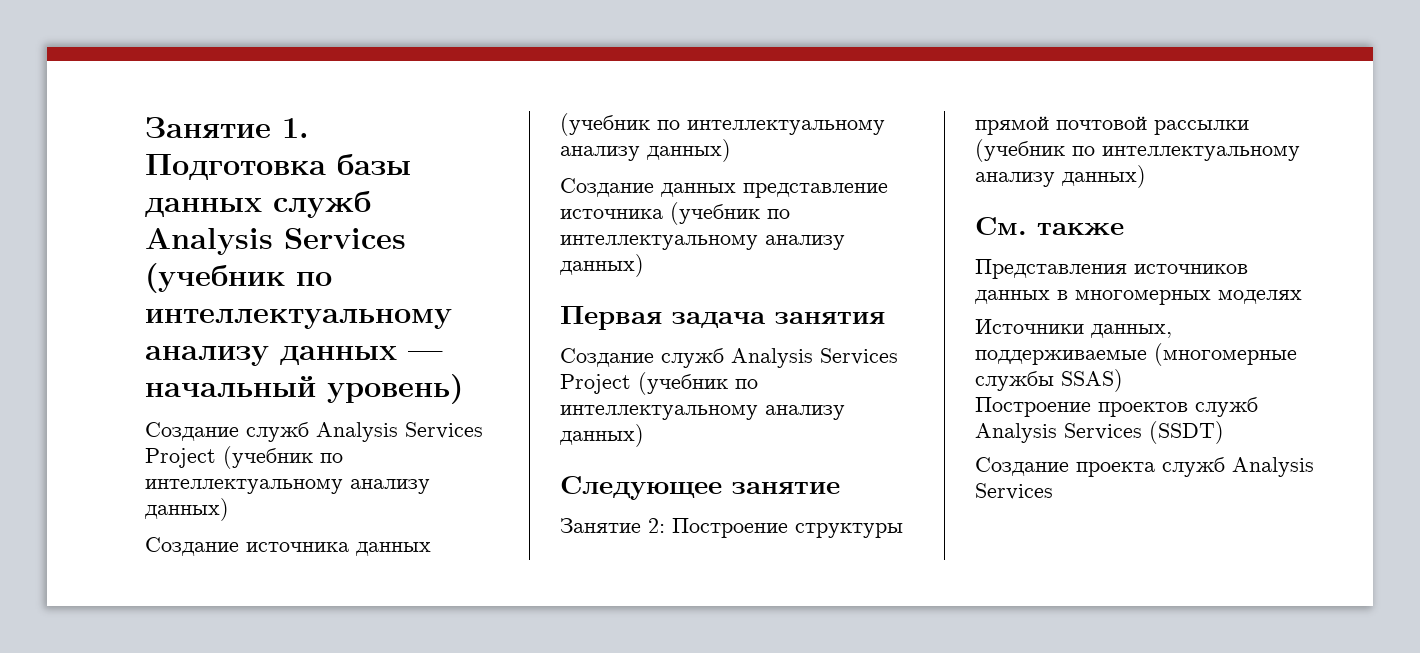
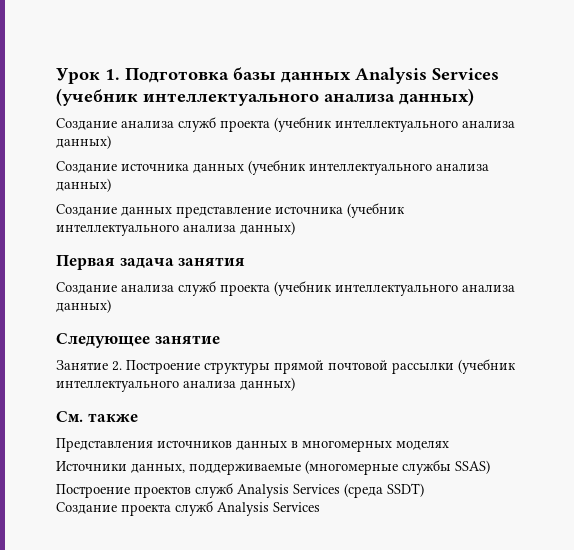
- Занятие 1. Подготовка базы данных служб Analysis Services (учебник по интеллектуальному анализу данных — начальный уровень)
- Создание служб Analysis Services Project (учебник по интеллектуальному анализу данных)
+ Урок 1. Подготовка базы данных Analysis Services (учебник интеллектуального анализа данных)
+ Создание анализа служб проекта (учебник интеллектуального анализа данных)
- Создание источника данных (учебник по интеллектуальному анализу данных)
+ Создание источника данных (учебник интеллектуального анализа данных)
- Создание данных представление источника (учебник по интеллектуальному анализу данных)
+ Создание данных представление источника (учебник интеллектуального анализа данных)
  Первая задача занятия
- Создание служб Analysis Services Project (учебник по интеллектуальному анализу данных)
+ Создание анализа служб проекта (учебник интеллектуального анализа данных)
- Занятие 2: Построение структуры прямой почтовой рассылки (учебник по интеллектуальному анализу данных)
+ Занятие 2. Построение структуры прямой почтовой рассылки (учебник интеллектуального анализа данных)
- Построение проектов служб Analysis Services (SSDT)
+ Построение проектов служб Analysis Services (среда SSDT)

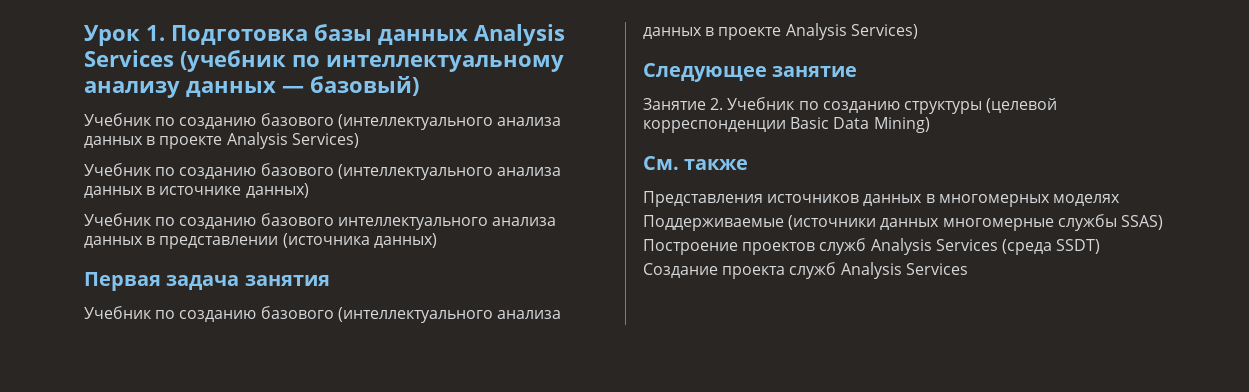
- Урок 1. Подготовка базы данных Analysis Services (учебник интеллектуального анализа данных)
- Создание анализа служб проекта (учебник интеллектуального анализа данных)
- Создание источника данных (учебник интеллектуального анализа данных)
- Создание данных представление источника (учебник интеллектуального анализа данных)
+ Урок 1. Подготовка базы данных Analysis Services (учебник по интеллектуальному анализу данных — базовый)
+ Учебник по созданию базового (интеллектуального анализа данных в проекте Analysis Services)
+ Учебник по созданию базового (интеллектуального анализа данных в источнике данных)
+ Учебник по созданию базового интеллектуального анализа данных в представлении (источника данных)
  Первая задача занятия
- Создание анализа служб проекта (учебник интеллектуального анализа данных)
+ Учебник по созданию базового (интеллектуального анализа данных в проекте Analysis Services)
  Следующее занятие
- Занятие 2. Построение структуры прямой почтовой рассылки (учебник интеллектуального анализа данных)
+ Занятие 2. Учебник по созданию структуры (целевой корреспонденции Basic Data Mining)
- Источники данных, поддерживаемые (многомерные службы SSAS)
+ Поддерживаемые (источники данных многомерные службы SSAS)

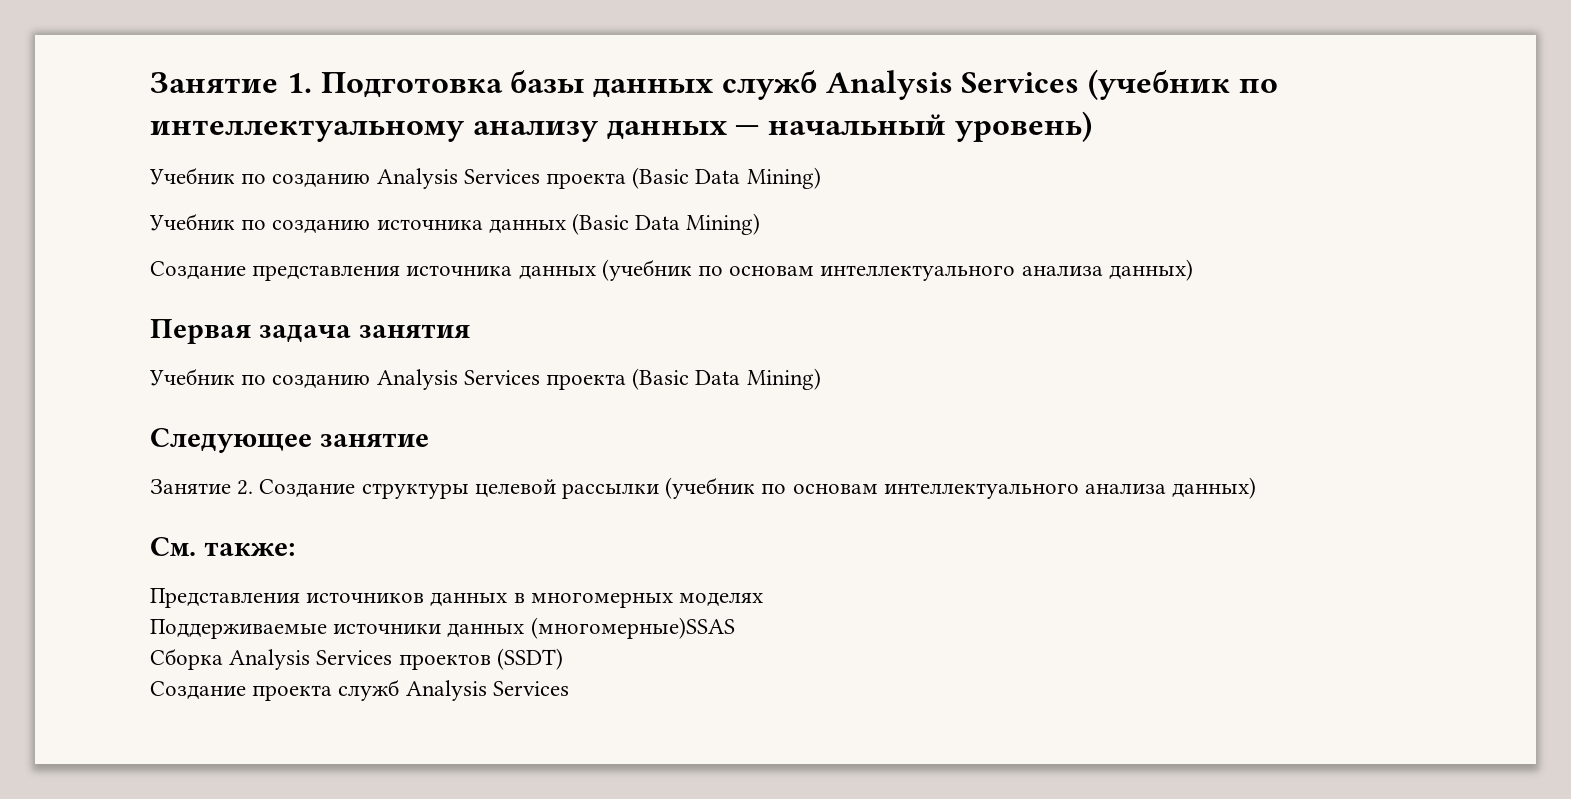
- Урок 1. Подготовка базы данных Analysis Services (учебник по интеллектуальному анализу данных — базовый)
- Учебник по созданию базового (интеллектуального анализа данных в проекте Analysis Services)
- Учебник по созданию базового (интеллектуального анализа данных в источнике данных)
- Учебник по созданию базового интеллектуального анализа данных в представлении (источника данных)
+ Занятие 1. Подготовка базы данных служб Analysis Services (учебник по интеллектуальному анализу данных — начальный уровень)
+ Учебник по созданию Analysis Services проекта (Basic Data Mining)
+ Учебник по созданию источника данных (Basic Data Mining)
+ Создание представления источника данных (учебник по основам интеллектуального анализа данных)
  Первая задача занятия
- Учебник по созданию базового (интеллектуального анализа данных в проекте Analysis Services)
+ Учебник по созданию Analysis Services проекта (Basic Data Mining)
  Следующее занятие
- Занятие 2. Учебник по созданию структуры (целевой корреспонденции Basic Data Mining)
+ Занятие 2. Создание структуры целевой рассылки (учебник по основам интеллектуального анализа данных)
- См. также
+ См. также:
- Поддерживаемые (источники данных многомерные службы SSAS)
- Построение проектов служб Analysis Services (среда SSDT)
+ Поддерживаемые источники данных (многомерные)SSAS
+ Сборка Analysis Services проектов (SSDT)

